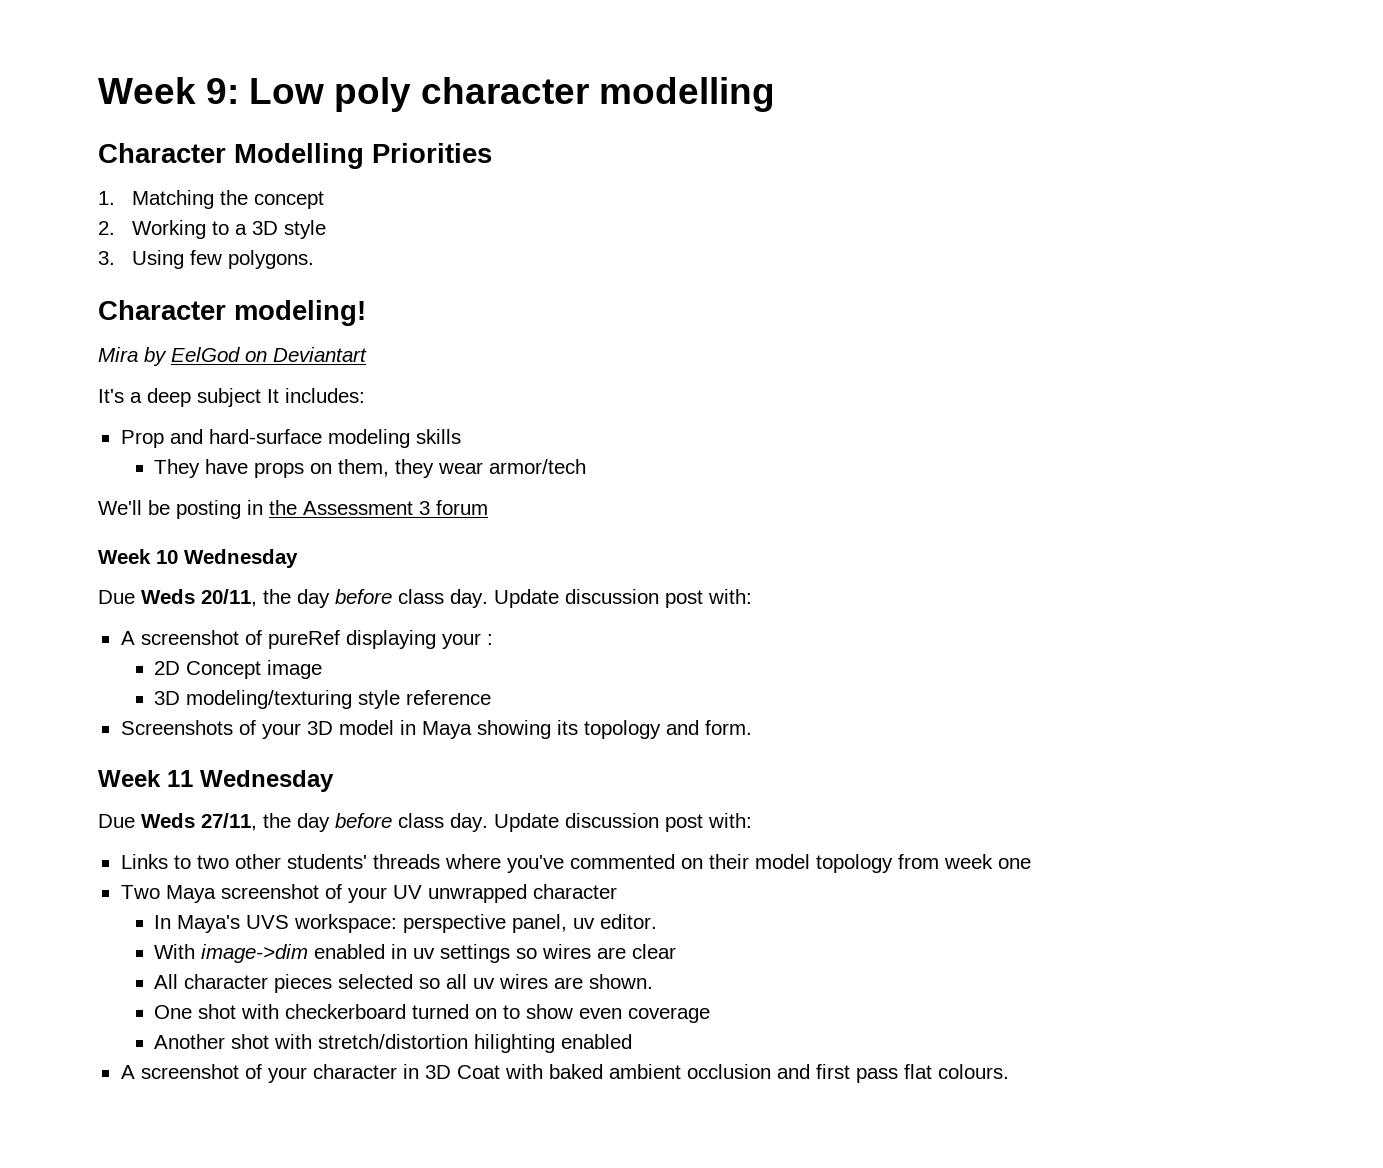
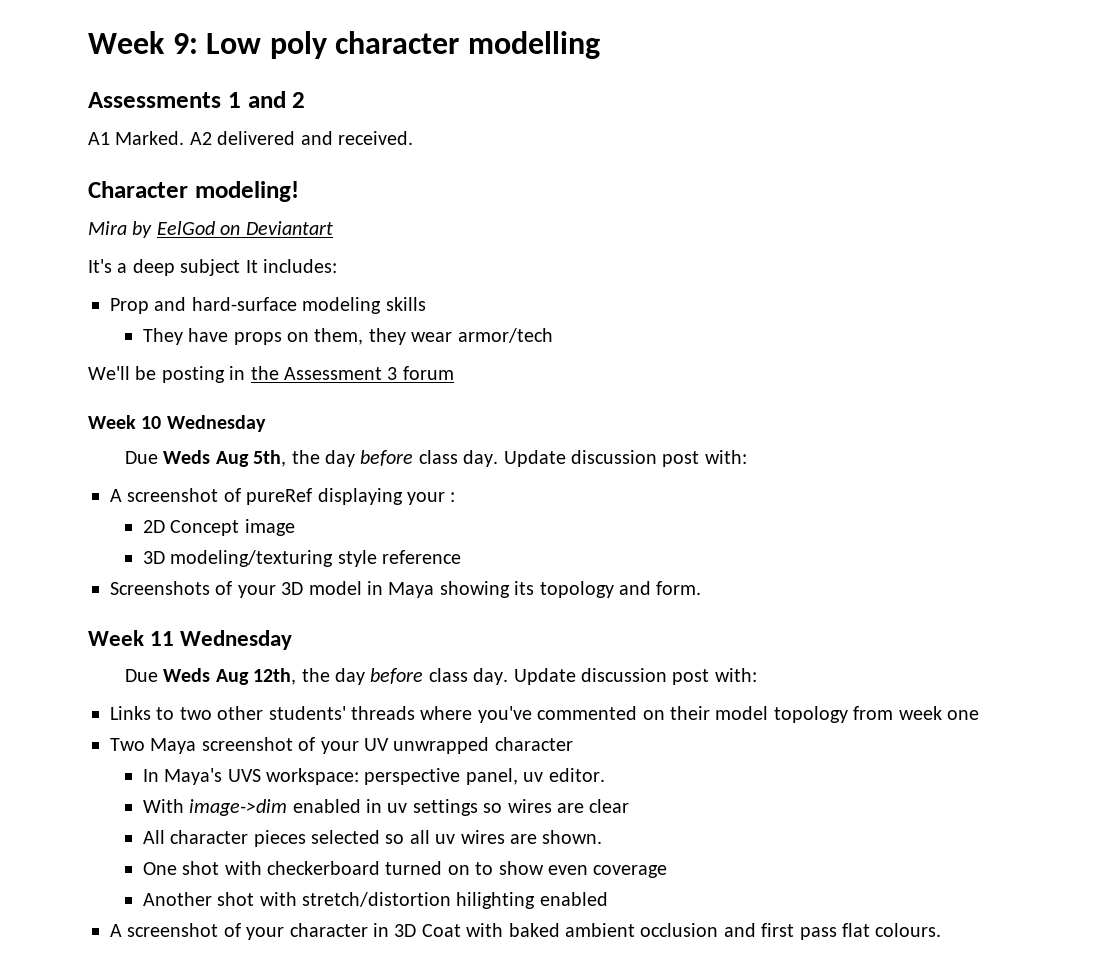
- Character Modelling Priorities
- 1. Matching the concept
- 2. Working to a 3D style
- 3. Using few polygons.
+ Assessments 1 and 2
+ A1 Marked. A2 delivered and received.
- Due Weds 20/11, the day before class day.
+ Due Weds Aug 5th, the day before class day.
- Due Weds 27/11, the day before class day.
+ Due Weds Aug 12th, the day before class day.

